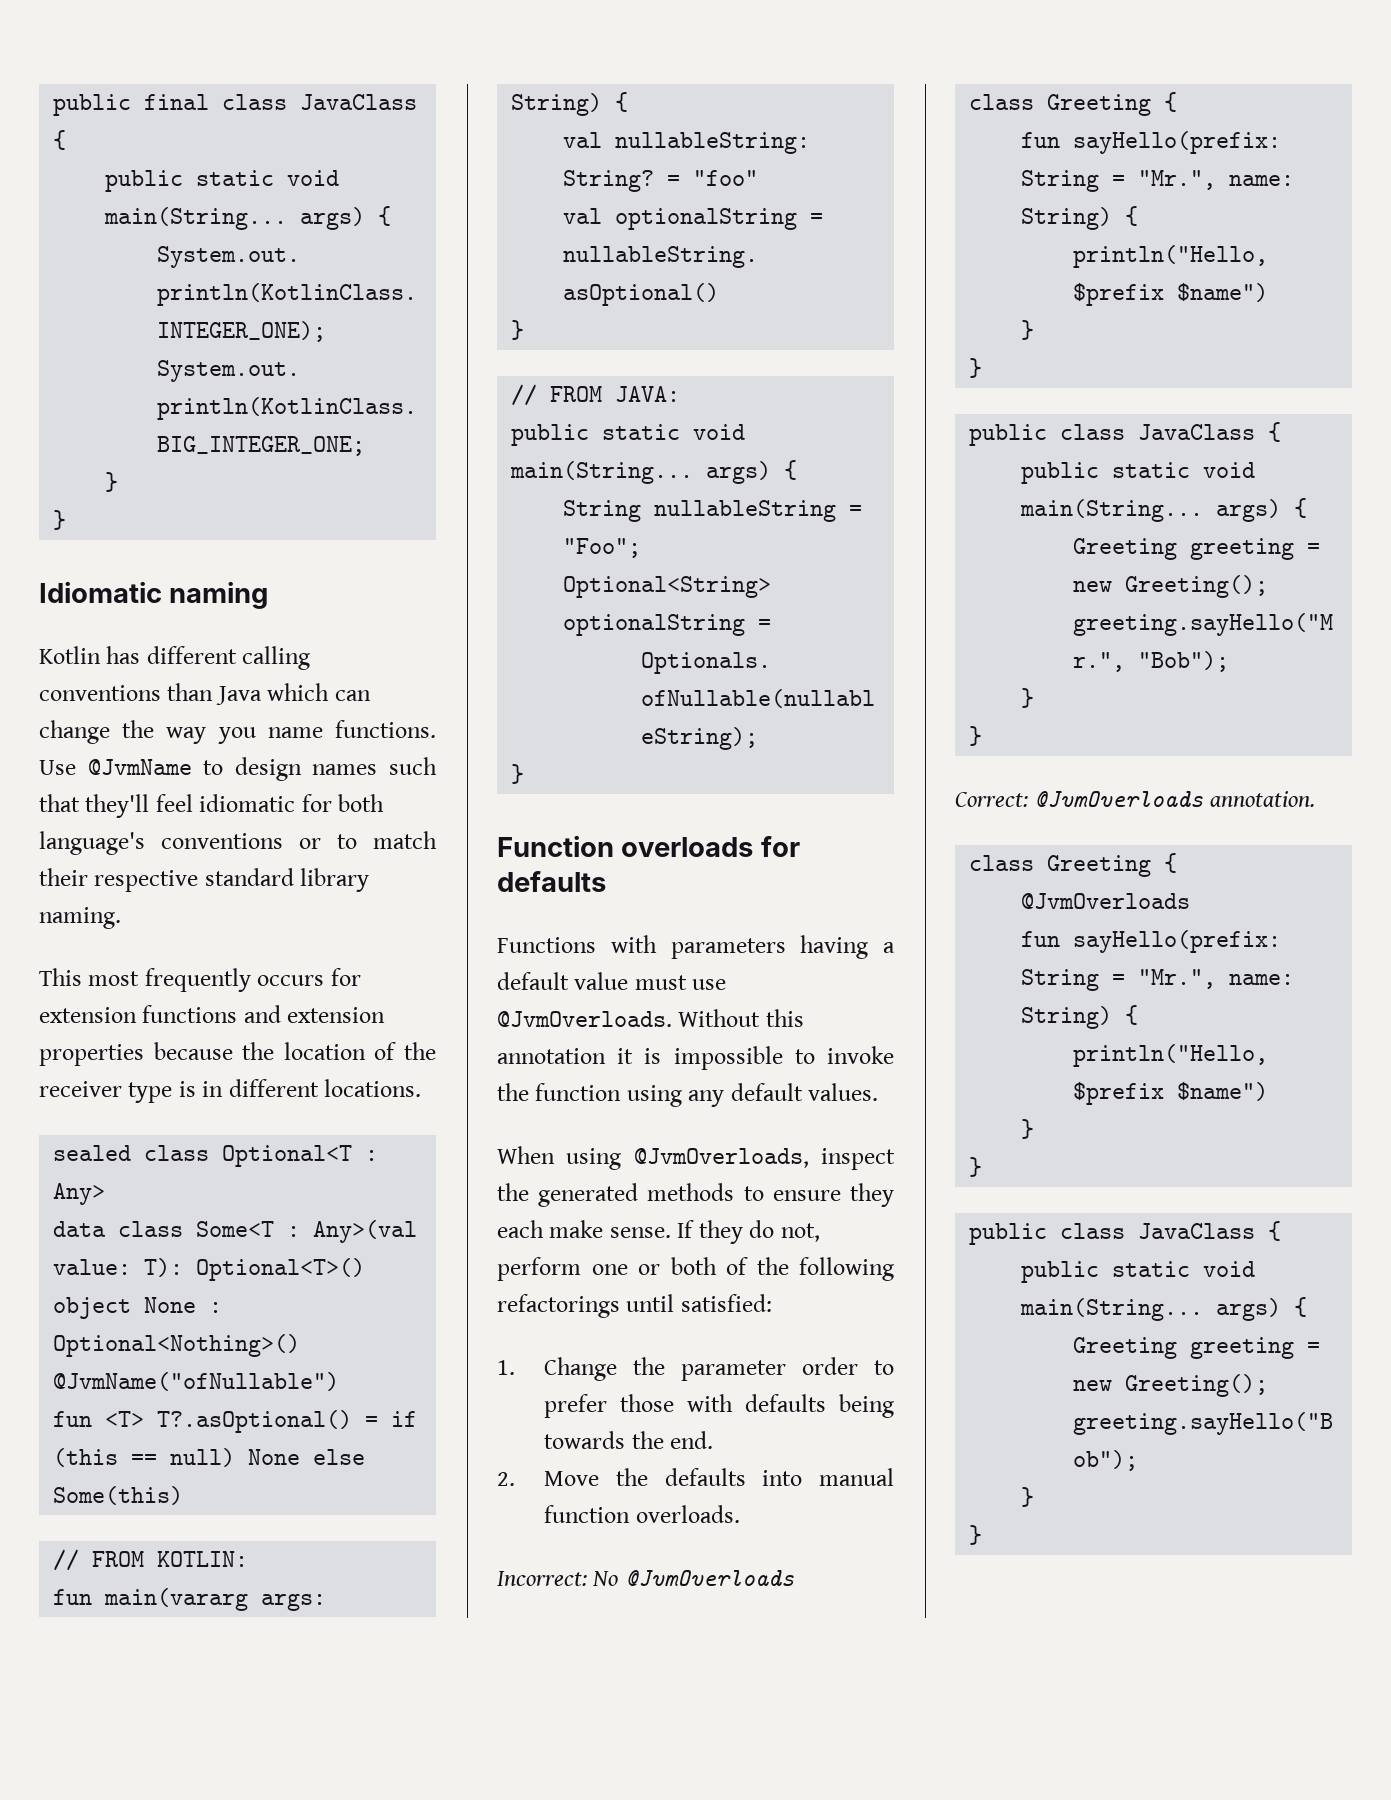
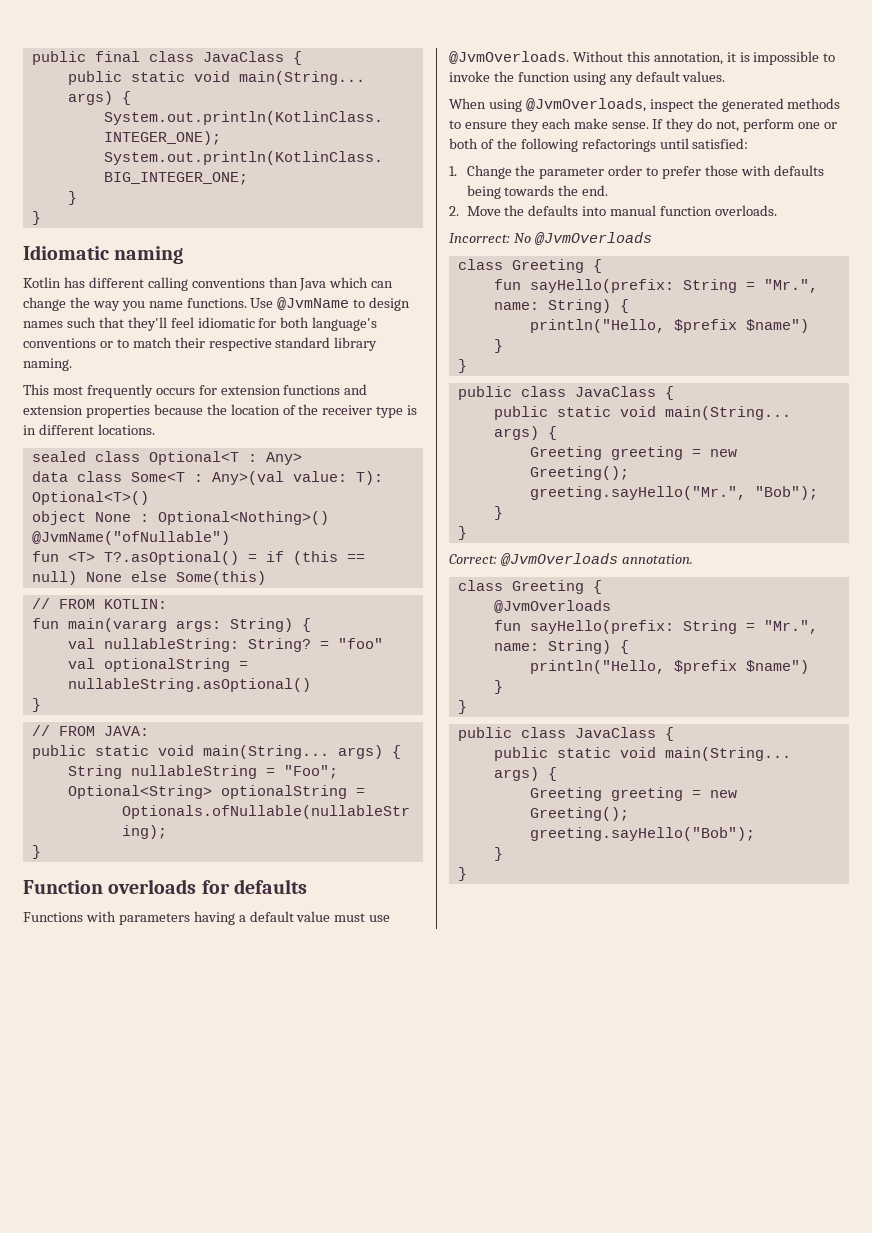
- Without this annotation it is impossible to invoke the function using any default values.
+ Without this annotation, it is impossible to invoke the function using any default values.

